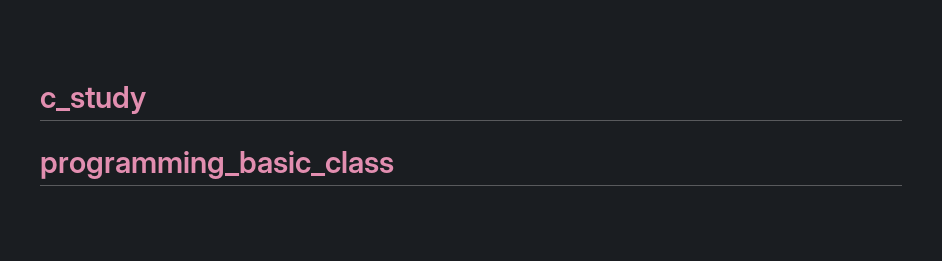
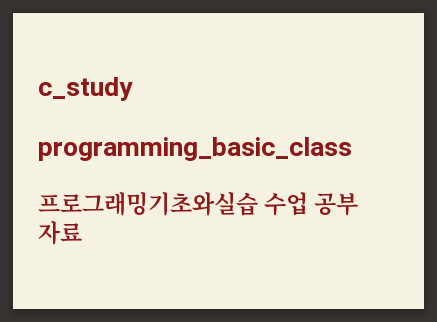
+ 프로그래밍기초와실습 수업 공부 자료

